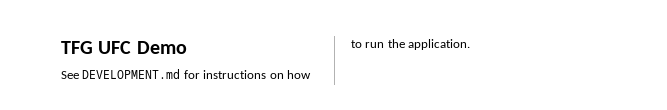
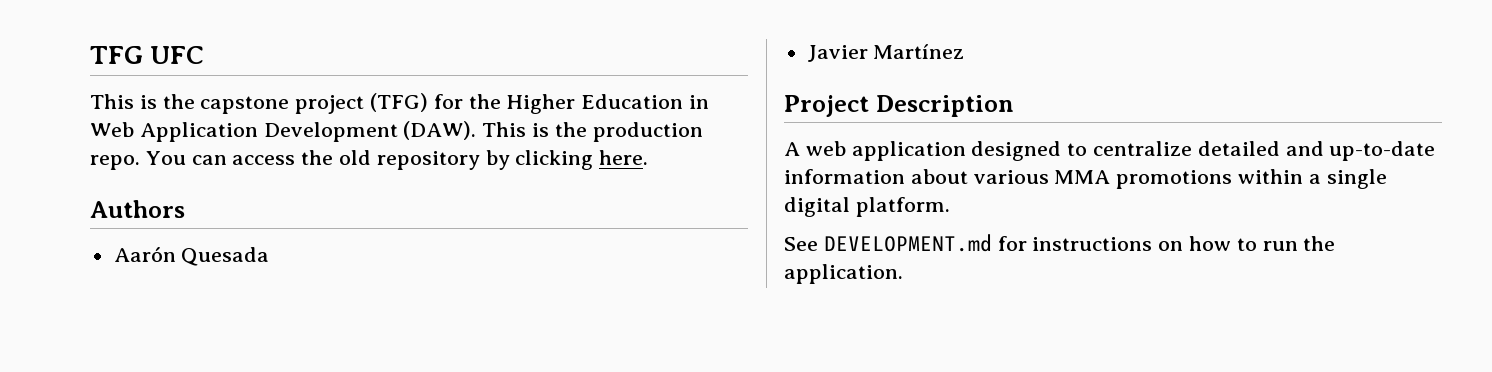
- TFG UFC Demo
+ TFG UFC
+ This is the capstone project (TFG) for the Higher Education in Web Application Development (DAW). This is the production repo. You can access the old repository by clicking here.
+ Authors
+ Aarón Quesada
+ Javier Martínez
+ Project Description
+ A web application designed to centralize detailed and up-to-date information about various MMA promotions within a single digital platform.

